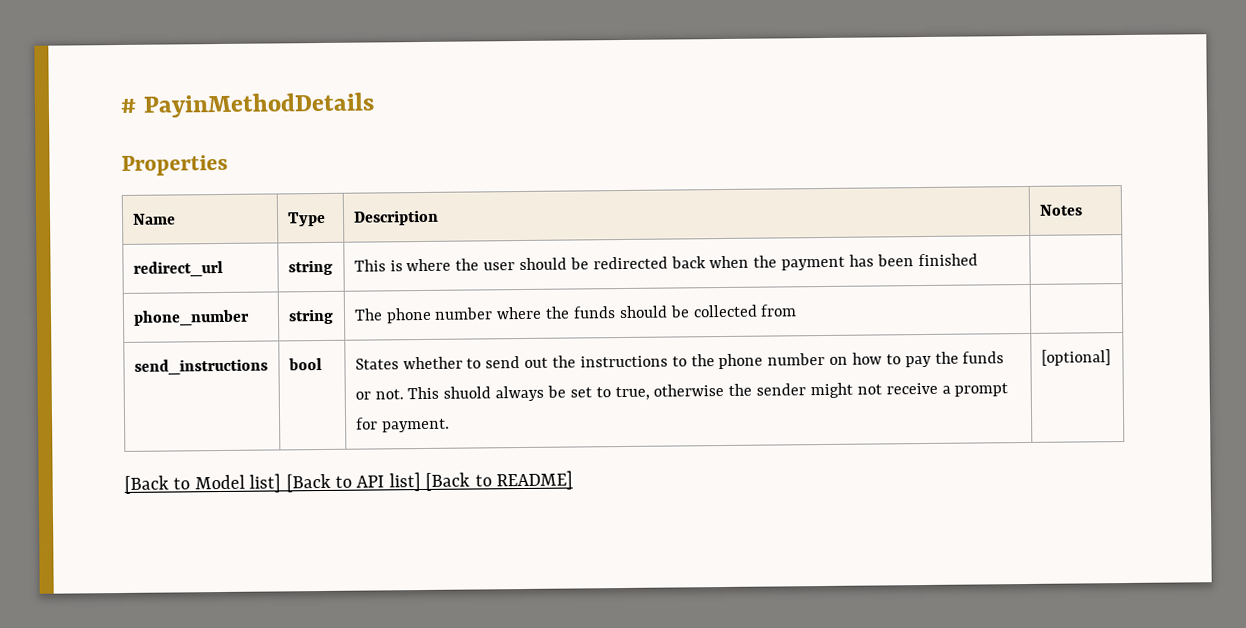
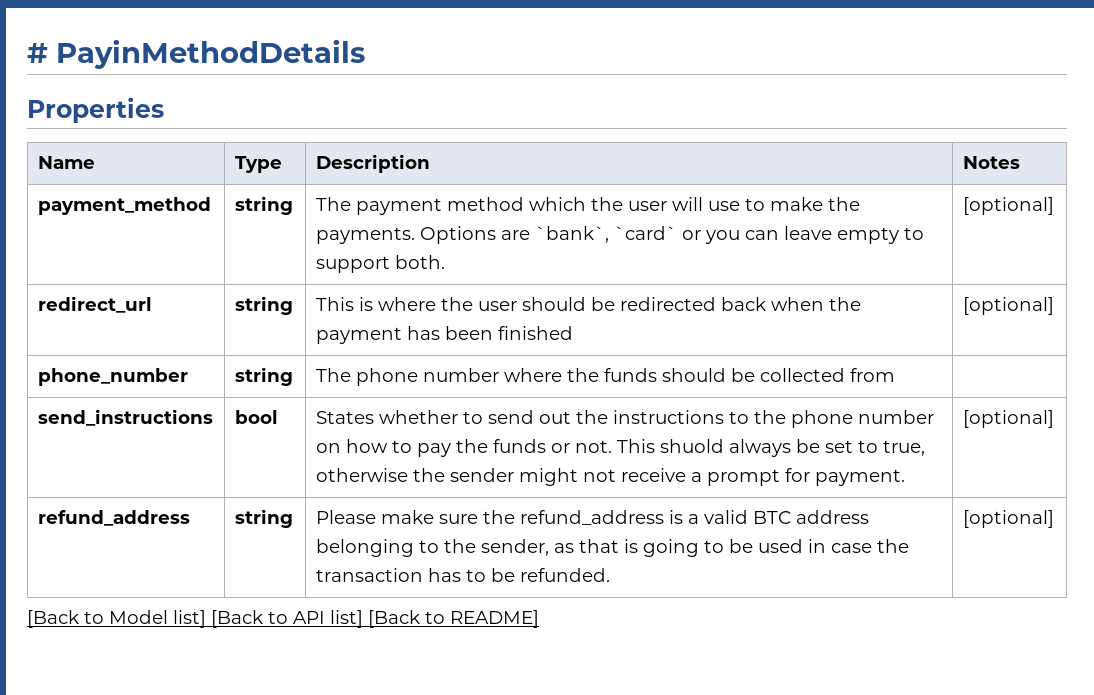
+ payment_method | string | The payment method which the user will use to make the payments. Options are `bank`, `card` or you can leave empty to support both. | [optional]
- redirect_url | string | This is where the user should be redirected back when the payment has been finished |
+ redirect_url | string | This is where the user should be redirected back when the payment has been finished | [optional]
+ refund_address | string | Please make sure the refund_address is a valid BTC address belonging to the sender, as that is going to be used in case the transaction has to be refunded. | [optional]

